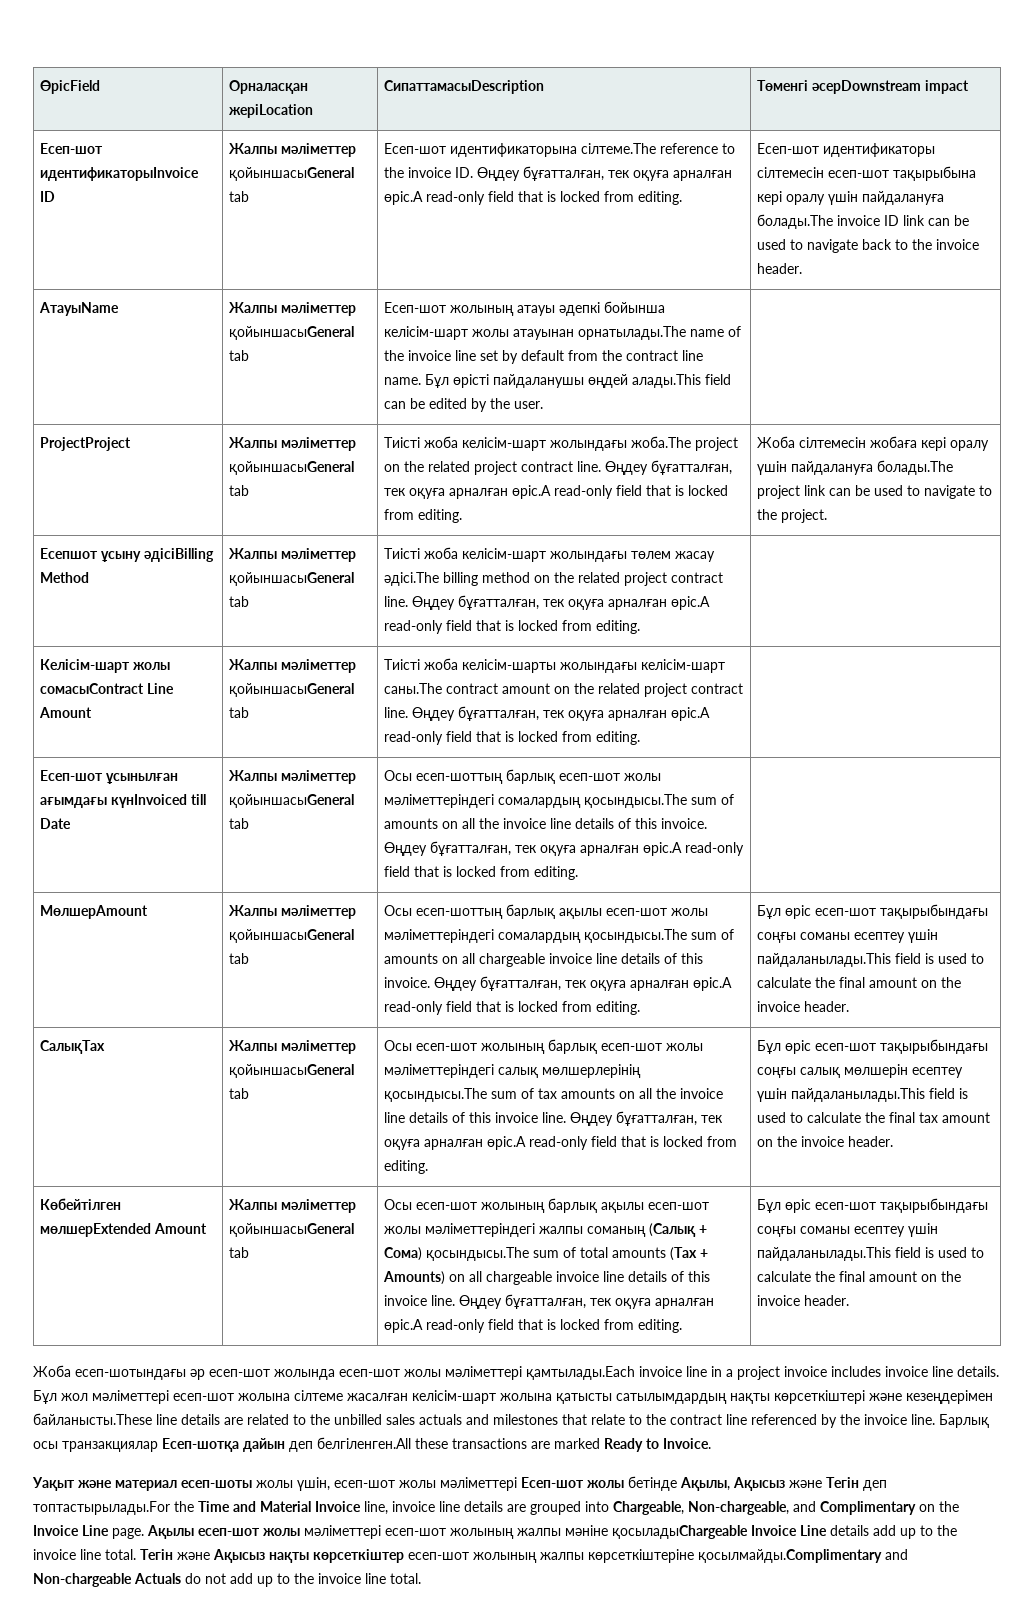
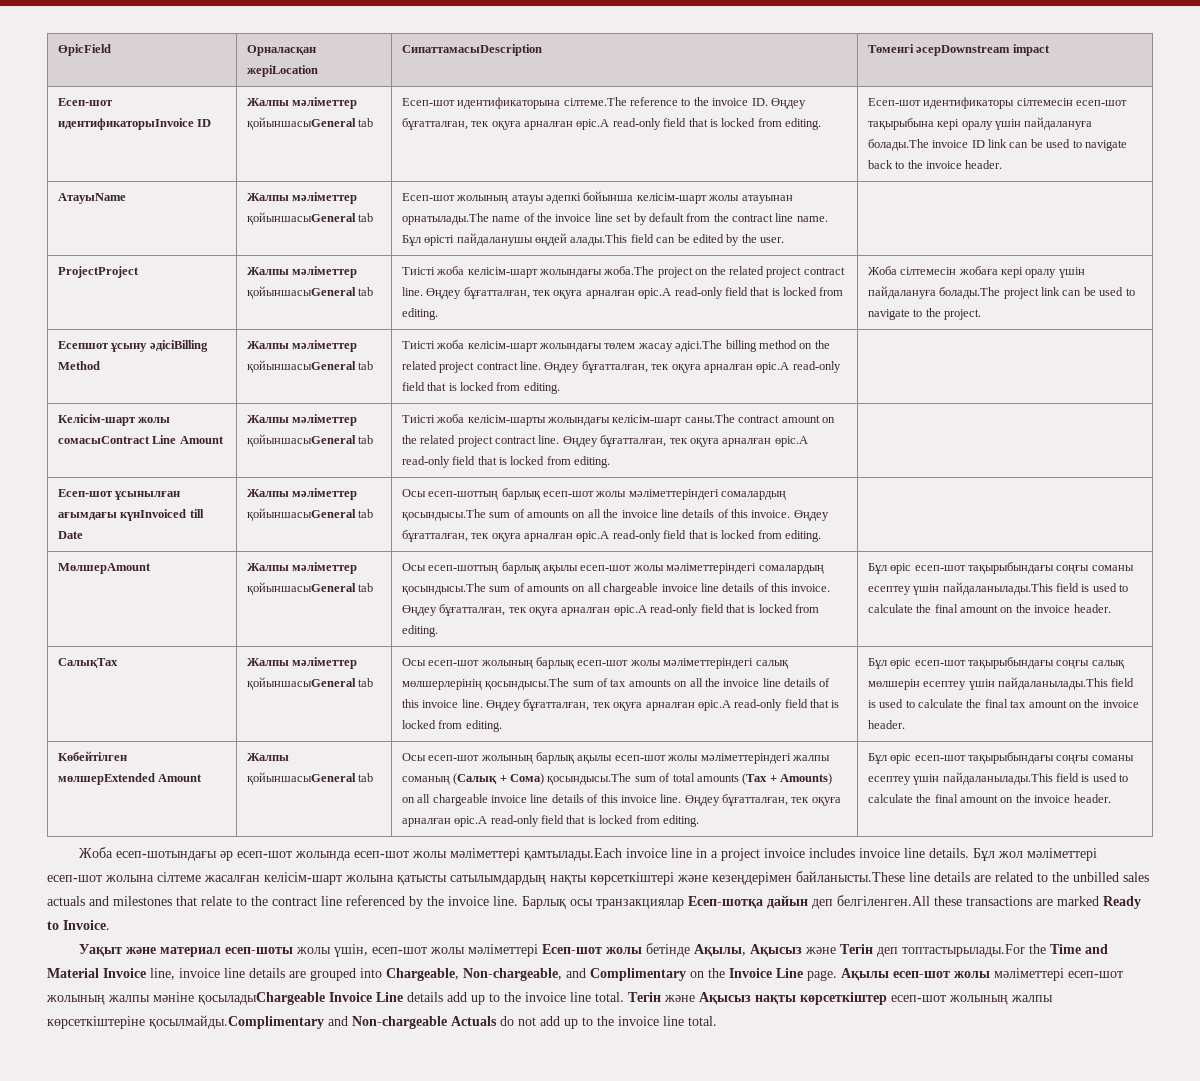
- Көбейтілген мөлшерExtended Amount | Жалпы мәліметтер қойыншасыGeneral tab
+ Көбейтілген мөлшерExtended Amount | Жалпы қойыншасыGeneral tab

